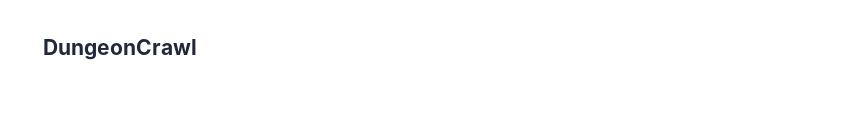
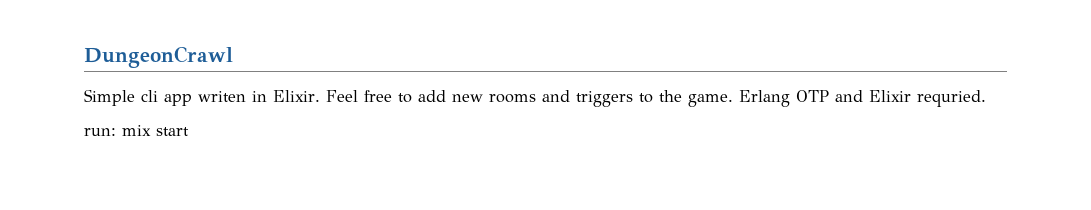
+ Simple cli app writen in Elixir. Feel free to add new rooms and triggers to the game. Erlang OTP and Elixir requried.
+ run: mix start

